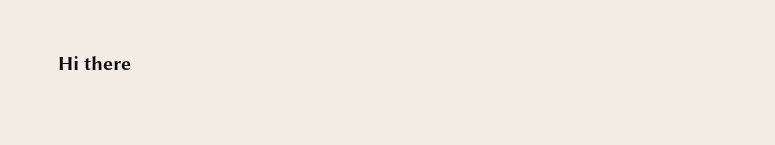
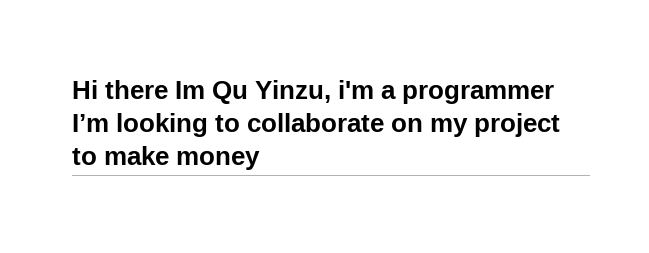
- Hi there
+ Hi there Im Qu Yinzu, i'm a programmer I’m looking to collaborate on my project to make money

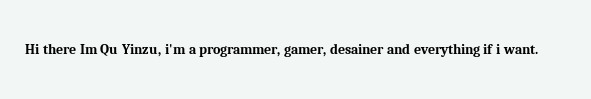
- Hi there Im Qu Yinzu, i'm a programmer I’m looking to collaborate on my project to make money
+ Hi there Im Qu Yinzu, i'm a programmer, gamer, desainer and everything if i want.

